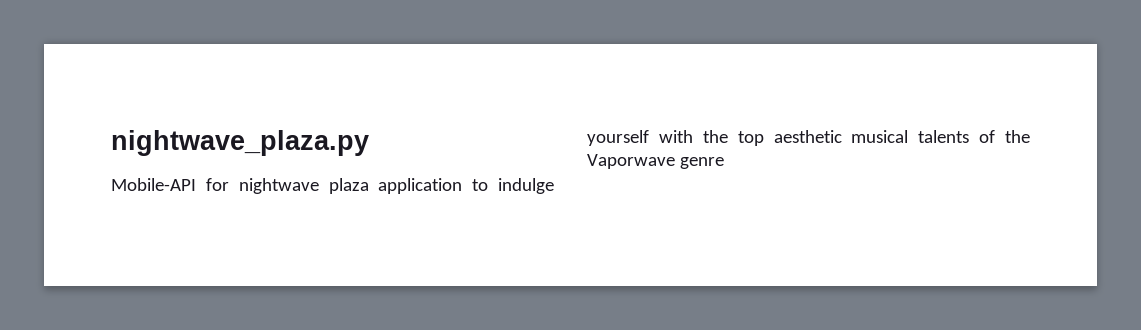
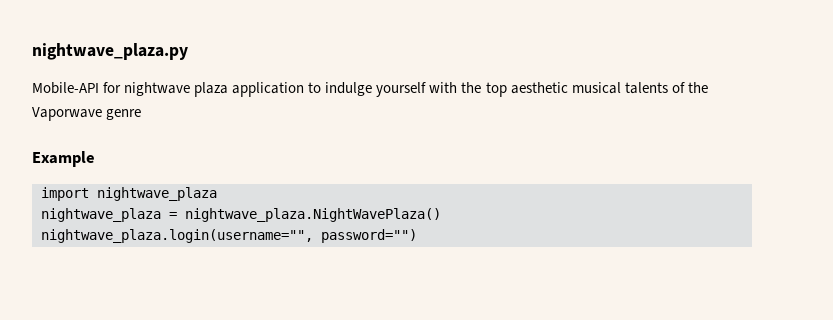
+ Example
+ import nightwave_plaza
+ nightwave_plaza = nightwave_plaza.NightWavePlaza()
+ nightwave_plaza.login(username="", password="")

